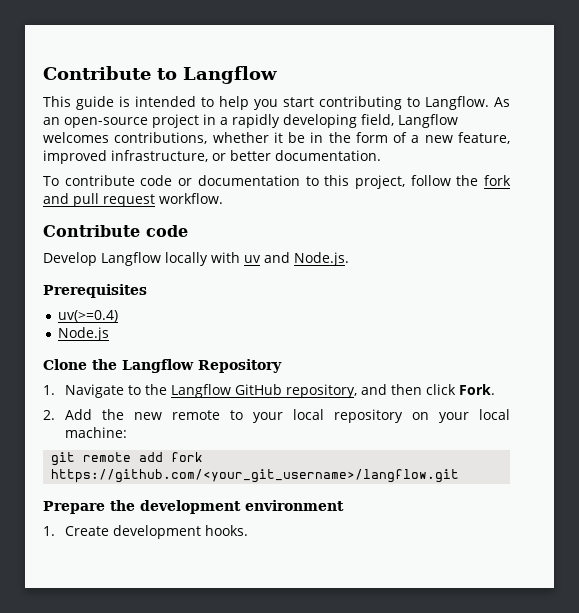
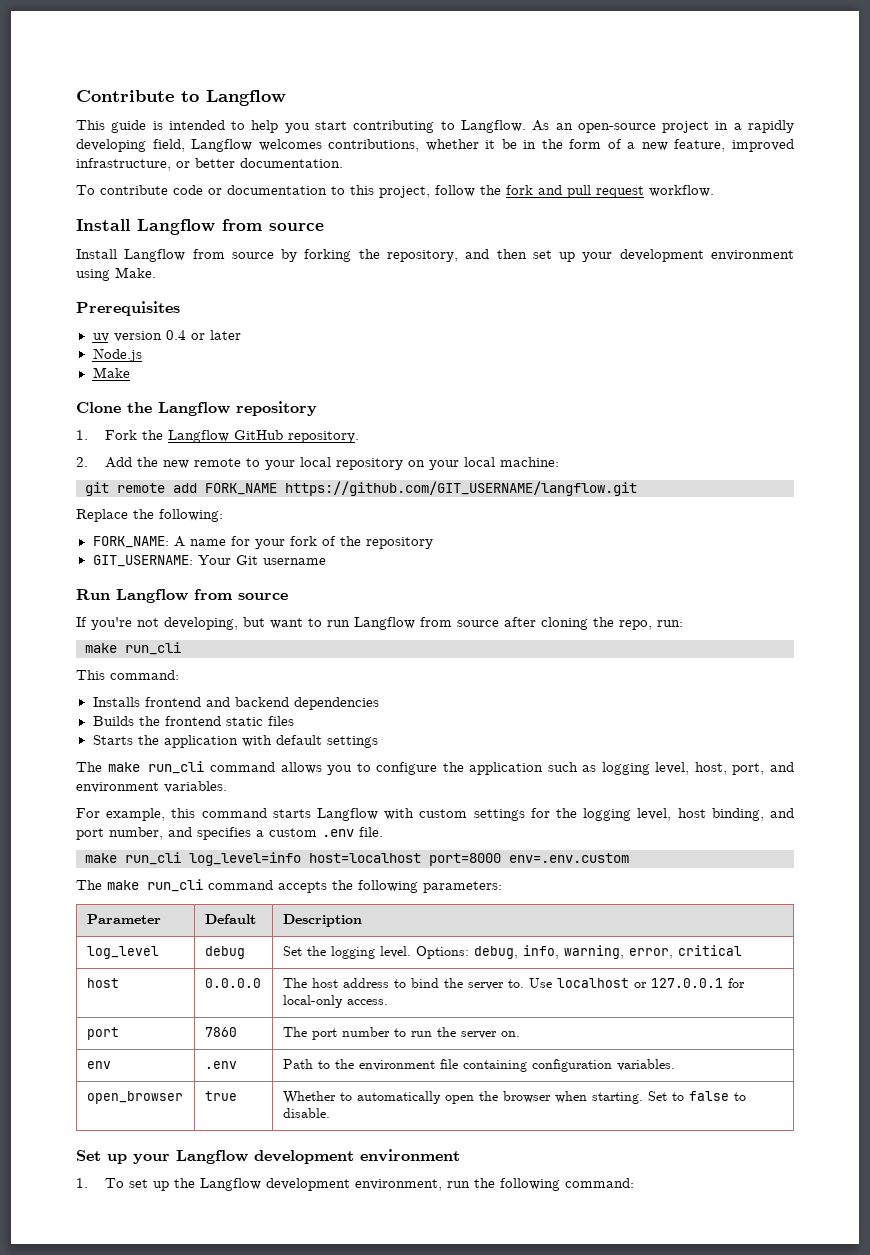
  To contribute code or documentation to this project, follow the fork and pull request workflow.
- Contribute code
- Develop Langflow locally with uv and Node.js.
+ Install Langflow from source
+ Install Langflow from source by forking the repository, and then set up your development environment using Make.
  Prerequisites
- uv(>=0.4)
+ uv version 0.4 or later
+ Make
- Clone the Langflow Repository
- 1. Navigate to the Langflow GitHub repository, and then click Fork.
+ Clone the Langflow repository
+ 1. Fork the Langflow GitHub repository.
- git remote add fork https://github.com/<your_git_username>/langflow.git
- Prepare the development environment
- 1. Create development hooks.
+ git remote add FORK_NAME https://github.com/GIT_USERNAME/langflow.git
+ Replace the following:
+ FORK_NAME: A name for your fork of the repository
+ GIT_USERNAME: Your Git username
+ Run Langflow from source
+ If you're not developing, but want to run Langflow from source after cloning the repo, run:
+ make run_cli
+ This command:
+ Installs frontend and backend dependencies
+ Builds the frontend static files
+ Starts the application with default settings
+ The make run_cli command allows you to configure the application such as logging level, host, port, and environment variables.
+ For example, this command starts Langflow with custom settings for the logging level, host binding, and port number, and specifies a custom .env file.
+ make run_cli log_level=info host=localhost port=8000 env=.env.custom
+ The make run_cli command accepts the following parameters:
+ Parameter | Default | Description
+ log_level | debug | Set the logging level. Options: debug, info, warning, error, critical
+ host | 0.0.0.0 | The host address to bind the server to. Use localhost or 127.0.0.1 for local-only access.
+ port | 7860 | The port number to run the server on.
+ env | .env | Path to the environment file containing configuration variables.
+ open_browser | true | Whether to automatically open the browser when starting. Set to false to disable.
+ Set up your Langflow development environment
+ 1. To set up the Langflow development environment, run the following command:

